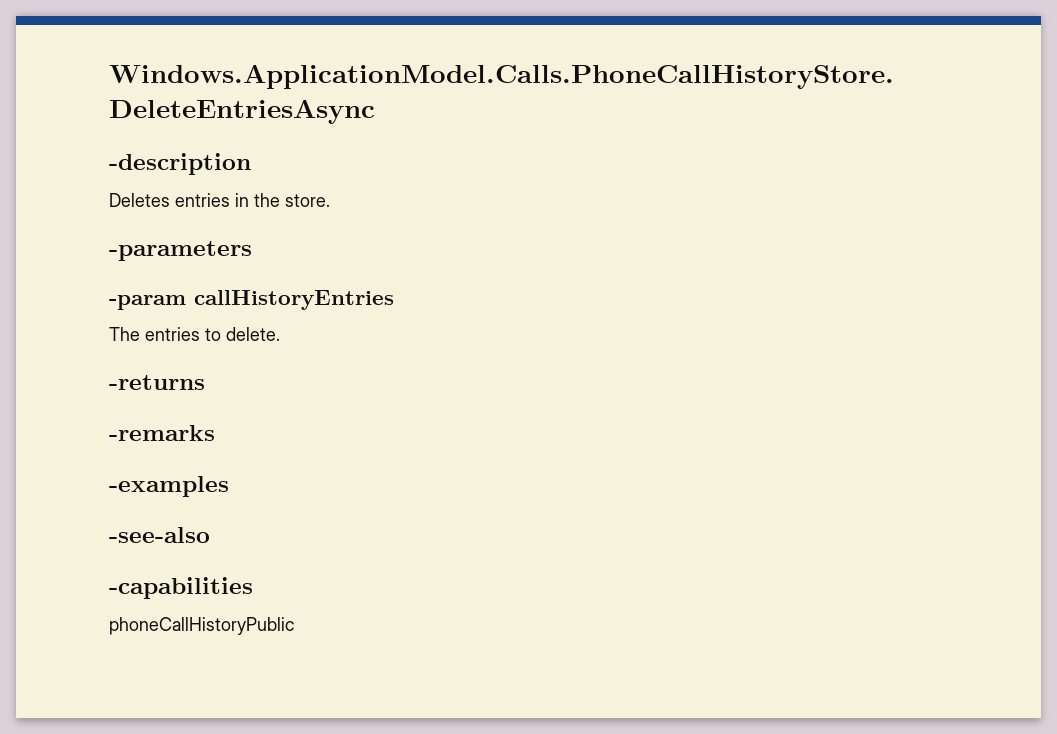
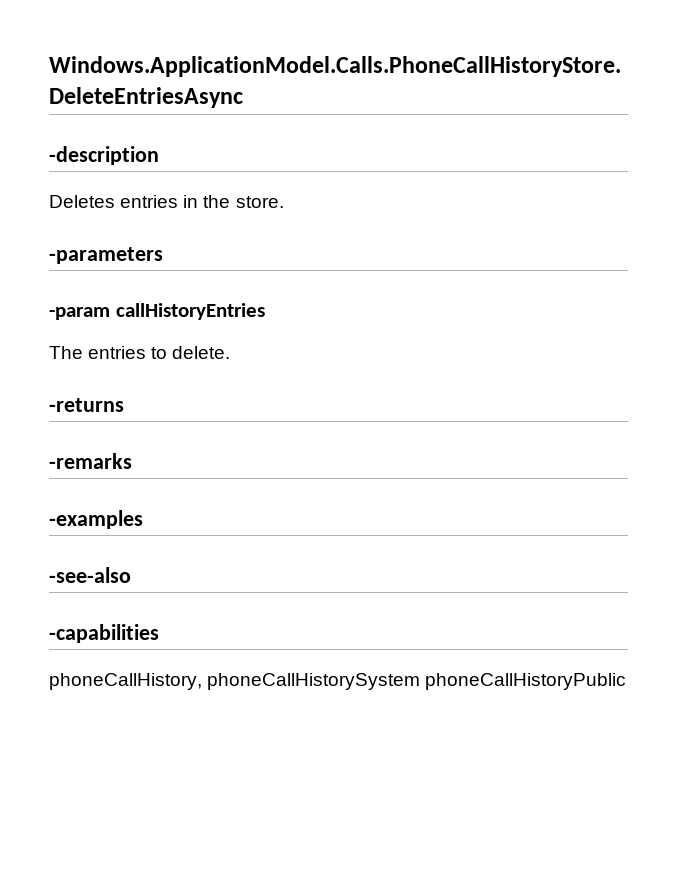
- phoneCallHistoryPublic
+ phoneCallHistory, phoneCallHistorySystem phoneCallHistoryPublic

